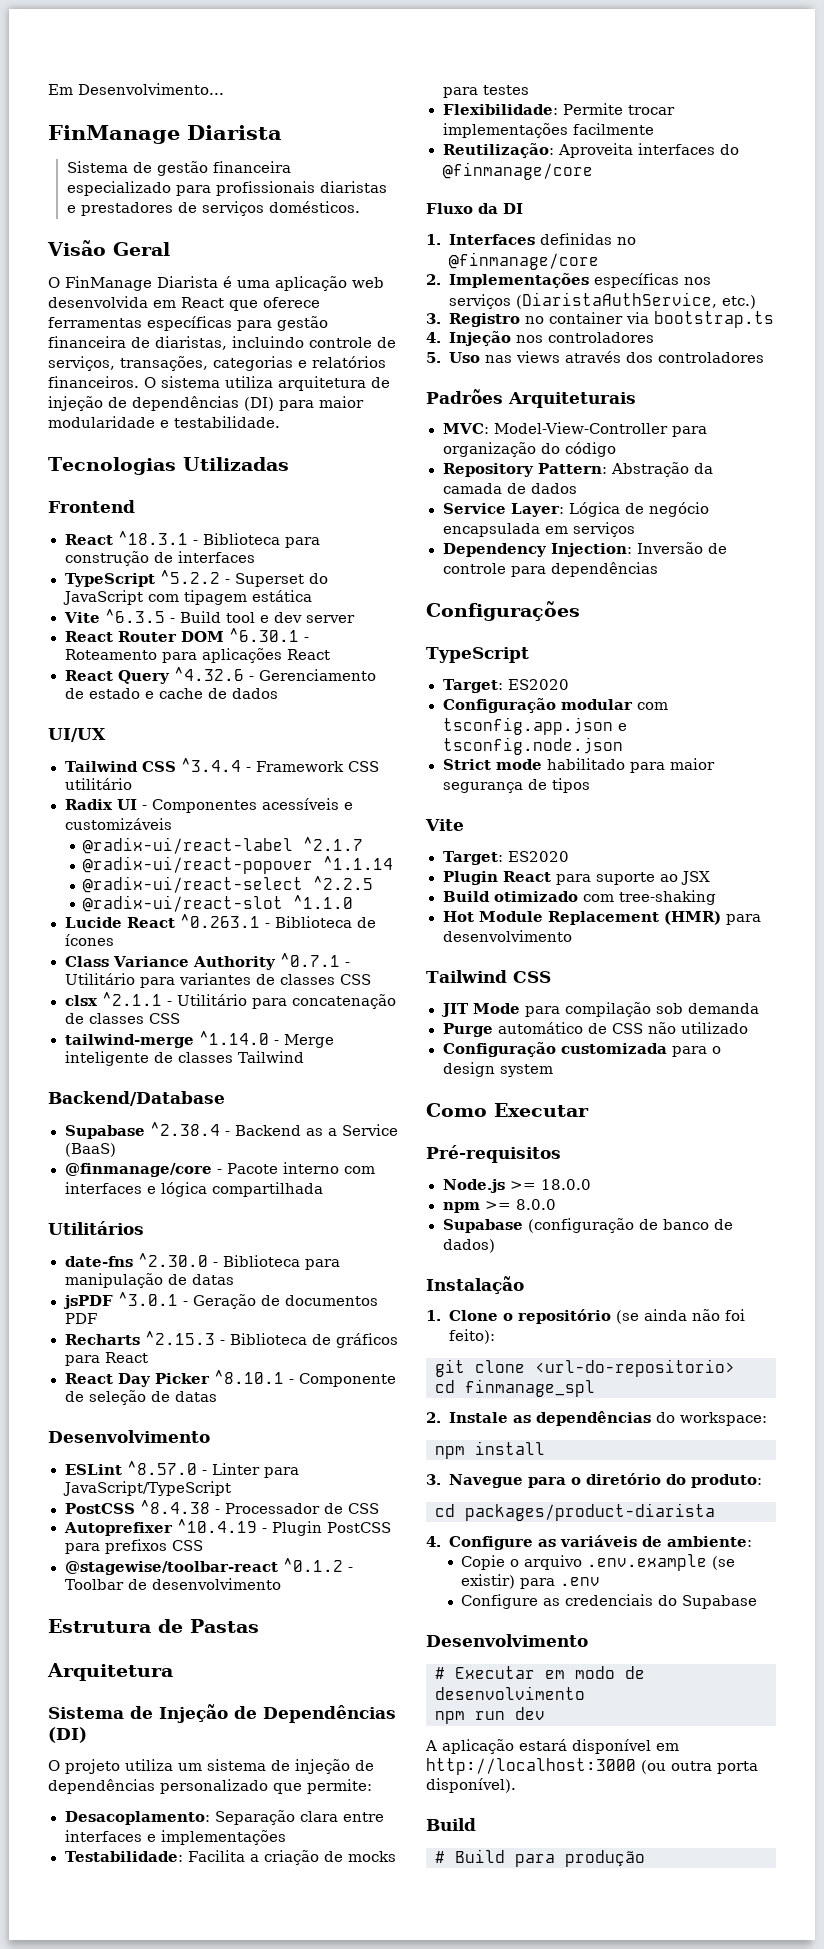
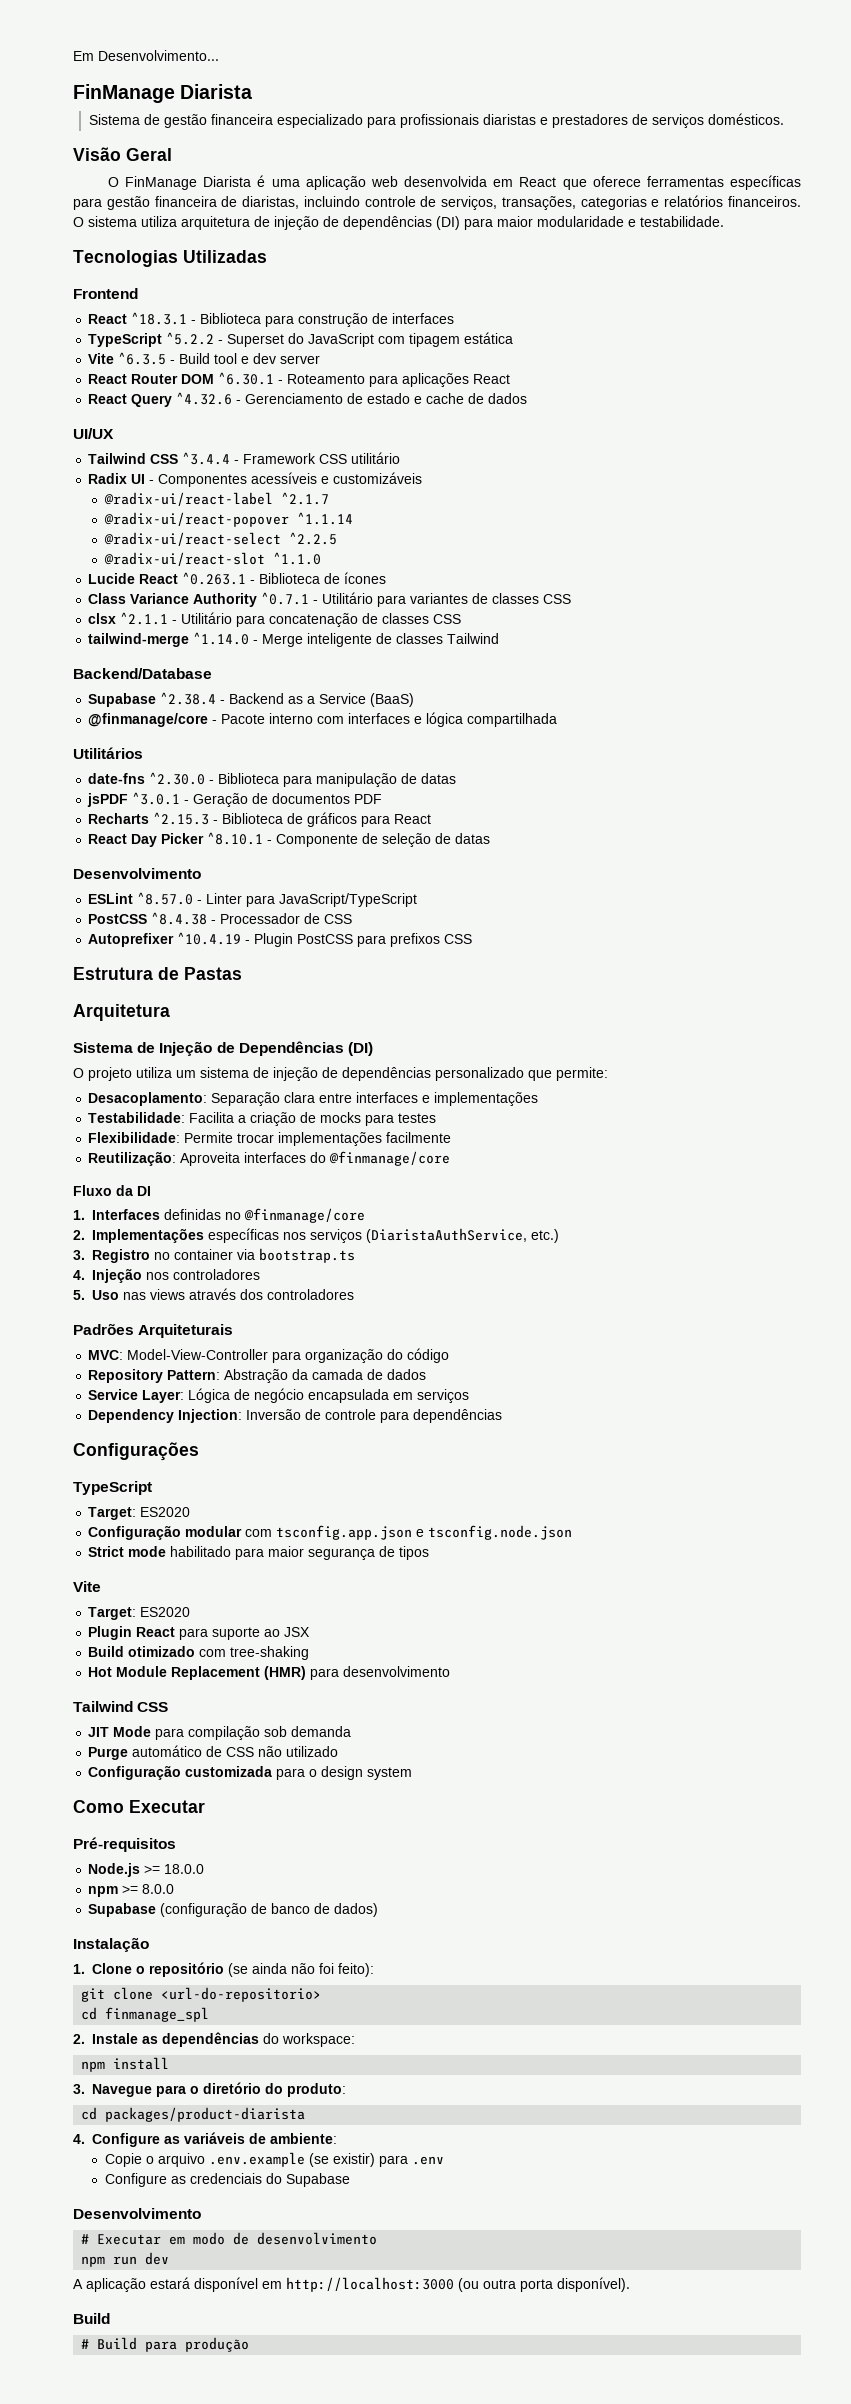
- @stagewise/toolbar-react ^0.1.2 - Toolbar de desenvolvimento

